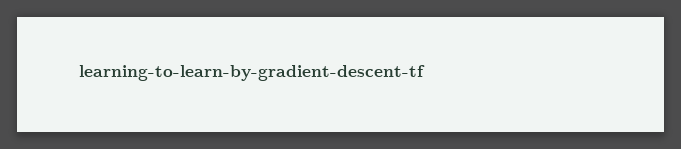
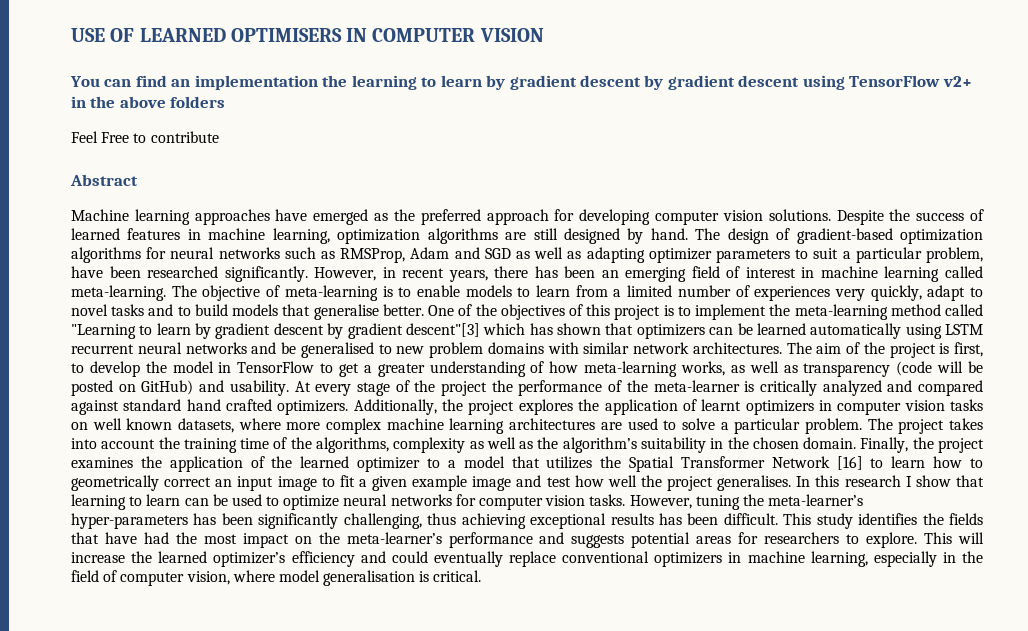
- learning-to-learn-by-gradient-descent-tf
+ USE OF LEARNED OPTIMISERS IN COMPUTER VISION
+ You can find an implementation the learning to learn by gradient descent by gradient descent using TensorFlow v2+ in the above folders
+ Feel Free to contribute
+ Abstract
+ Machine learning approaches have emerged as the preferred approach for developing computer vision solutions. Despite the success of learned features in machine learning, optimization algorithms are still designed by hand. The design of gradient-based optimization algorithms for neural networks such as RMSProp, Adam and SGD as well as adapting optimizer parameters to suit a particular problem, have been researched significantly. However, in recent years, there has been an emerging field of interest in machine learning called meta-learning. The objective of meta-learning is to enable models to learn from a limited number of experiences very quickly, adapt to novel tasks and to build models that generalise better. One of the objectives of this project is to implement the meta-learning method called "Learning to learn by gradient descent by gradient descent"[3] which has shown that optimizers can be learned automatically using LSTM recurrent neural networks and be generalised to new problem domains with similar network architectures. The aim of the project is first, to develop the model in TensorFlow to get a greater understanding of how meta-learning works, as well as transparency (code will be posted on GitHub) and usability. At every stage of the project the performance of the meta-learner is critically analyzed and compared against standard hand crafted optimizers. Additionally, the project explores the application of learnt optimizers in computer vision tasks on well known datasets, where more complex machine learning architectures are used to solve a particular problem. The project takes into account the training time of the algorithms, complexity as well as the algorithm’s suitability in the chosen domain. Finally, the project examines the application of the learned optimizer to a model that utilizes the Spatial Transformer Network [16] to learn how to geometrically correct an input image to fit a given example image and test how well the project generalises. In this research I show that learning to learn can be used to optimize neural networks for computer vision tasks. However, tuning the meta-learner’s hyper-parameters has been significantly challenging, thus achieving exceptional results has been difficult. This study identifies the fields that have had the most impact on the meta-learner’s performance and suggests potential areas for researchers to explore. This will increase the learned optimizer’s efficiency and could eventually replace conventional optimizers in machine learning, especially in the field of computer vision, where model generalisation is critical.

